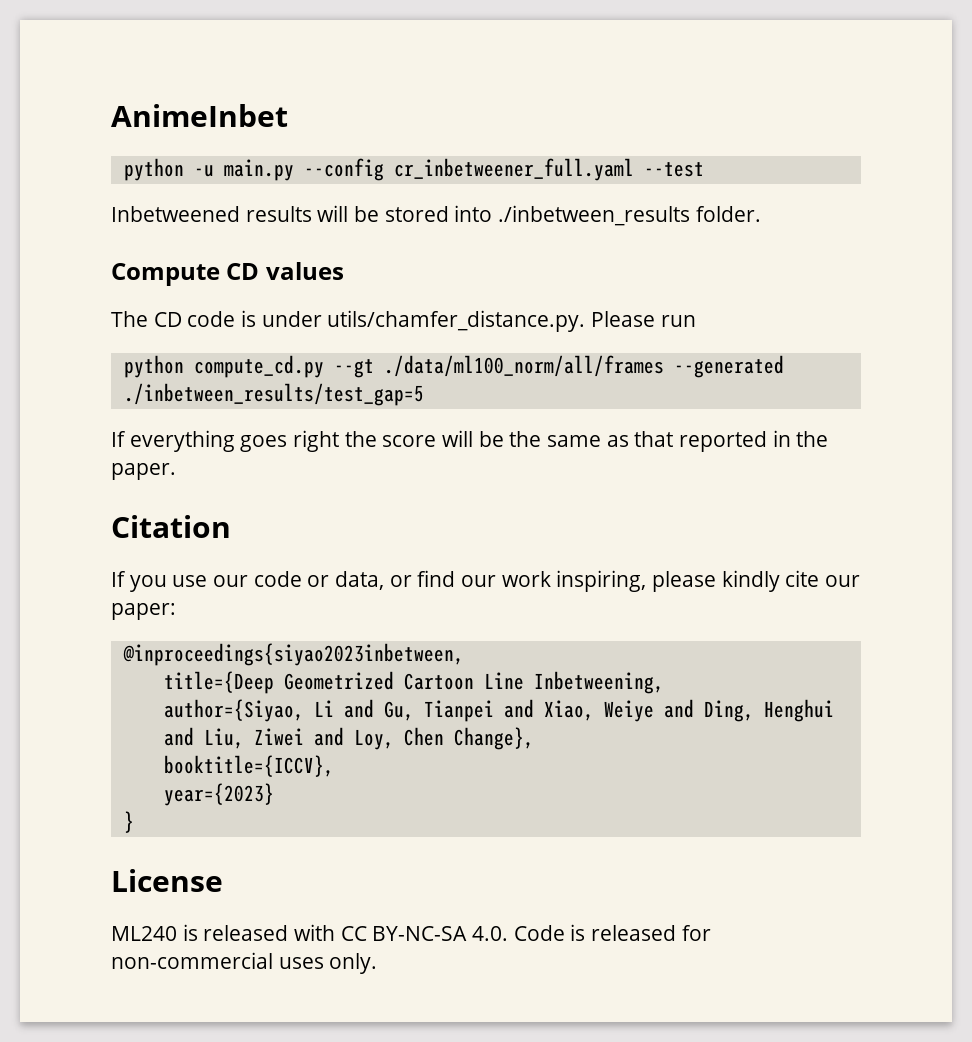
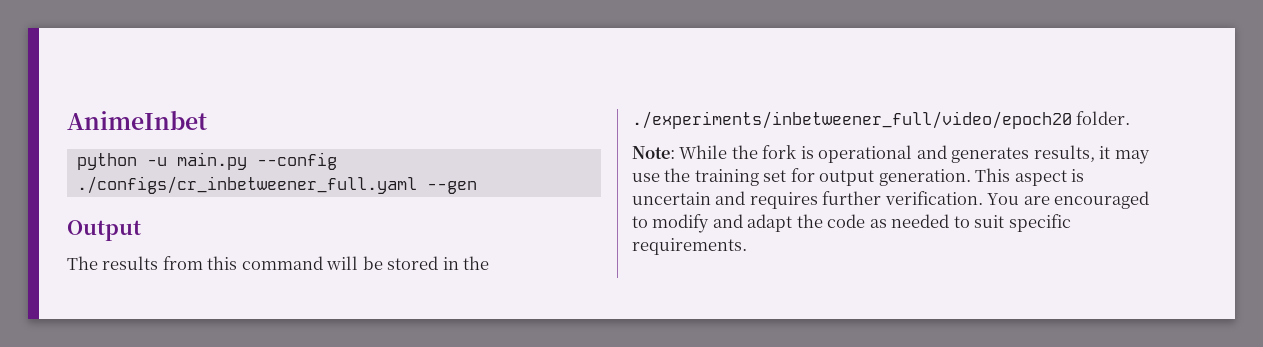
- python -u main.py --config cr_inbetweener_full.yaml --test
- Inbetweened results will be stored into ./inbetween_results folder.
- Compute CD values
- The CD code is under utils/chamfer_distance.py. Please run
- python compute_cd.py --gt ./data/ml100_norm/all/frames --generated ./inbetween_results/test_gap=5
- If everything goes right the score will be the same as that reported in the paper.
- Citation
- If you use our code or data, or find our work inspiring, please kindly cite our paper:
- @inproceedings{siyao2023inbetween,
- title={Deep Geometrized Cartoon Line Inbetweening,
- author={Siyao, Li and Gu, Tianpei and Xiao, Weiye and Ding, Henghui and Liu, Ziwei and Loy, Chen Change},
- booktitle={ICCV},
- year={2023}
- }
- License
- ML240 is released with CC BY-NC-SA 4.0. Code is released for non-commercial uses only.
+ python -u main.py --config ./configs/cr_inbetweener_full.yaml --gen
+ Output
+ The results from this command will be stored in the ./experiments/inbetweener_full/video/epoch20 folder.
+ Note: While the fork is operational and generates results, it may use the training set for output generation. This aspect is uncertain and requires further verification. You are encouraged to modify and adapt the code as needed to suit specific requirements.

